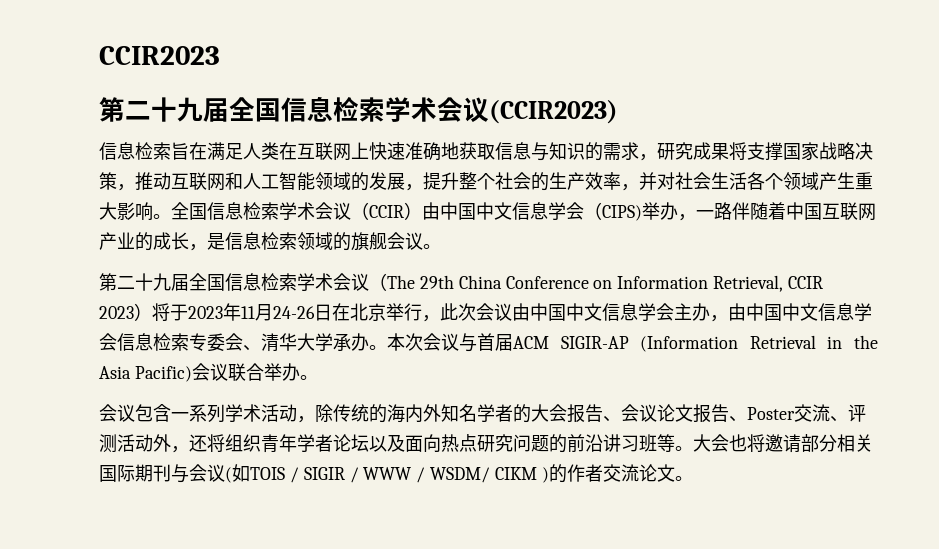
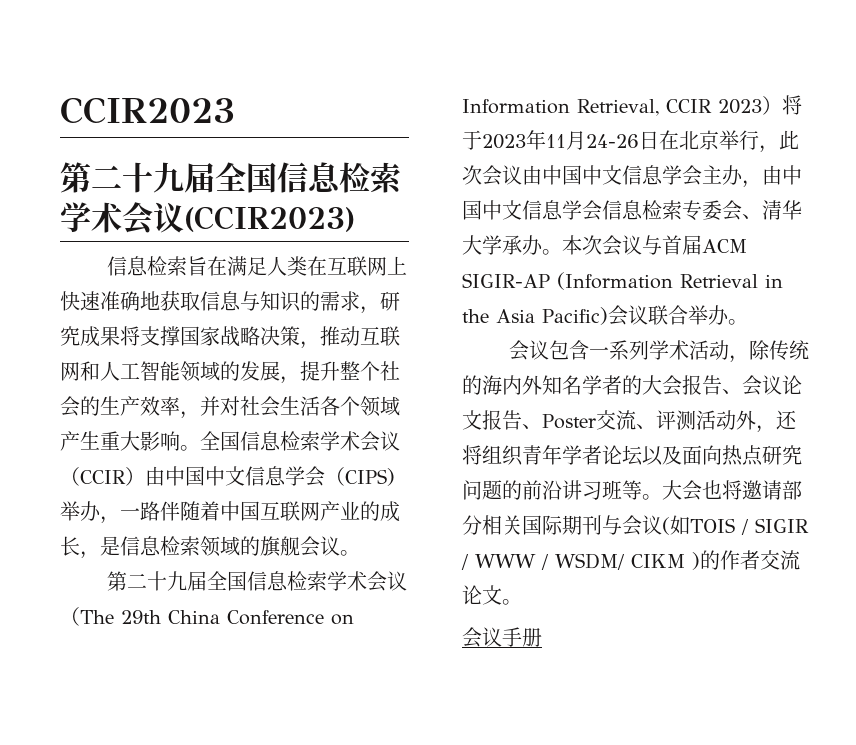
+ 会议手册

